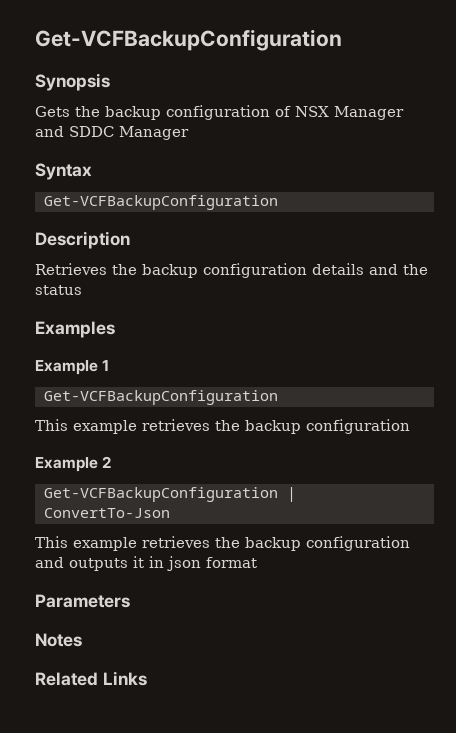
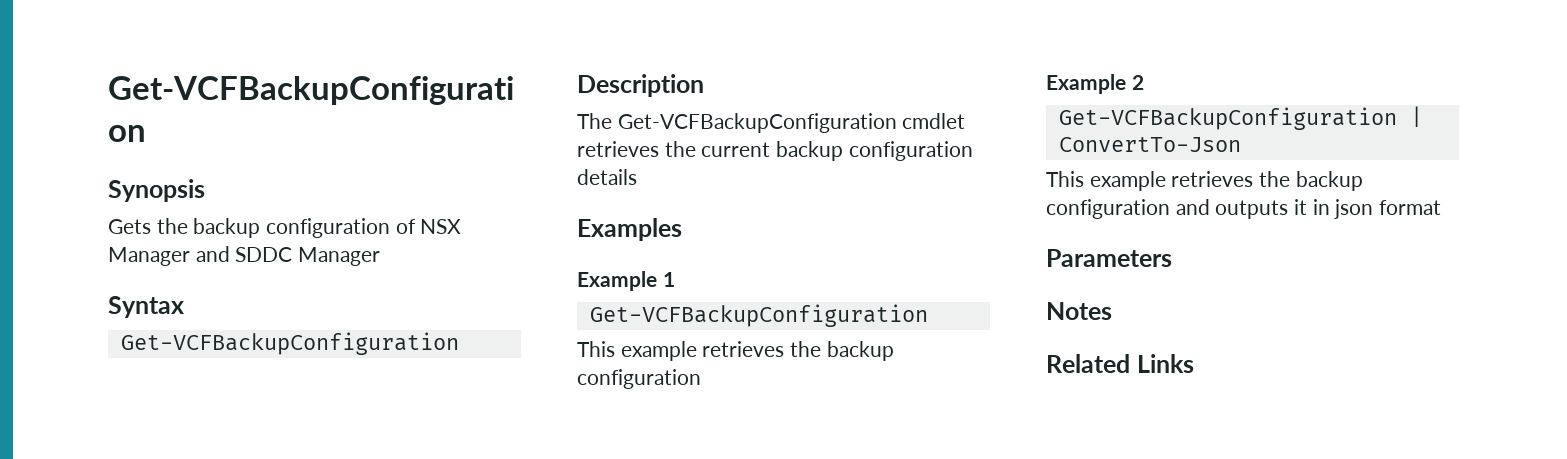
- Retrieves the backup configuration details and the status
+ The Get-VCFBackupConfiguration cmdlet retrieves the current backup configuration details

